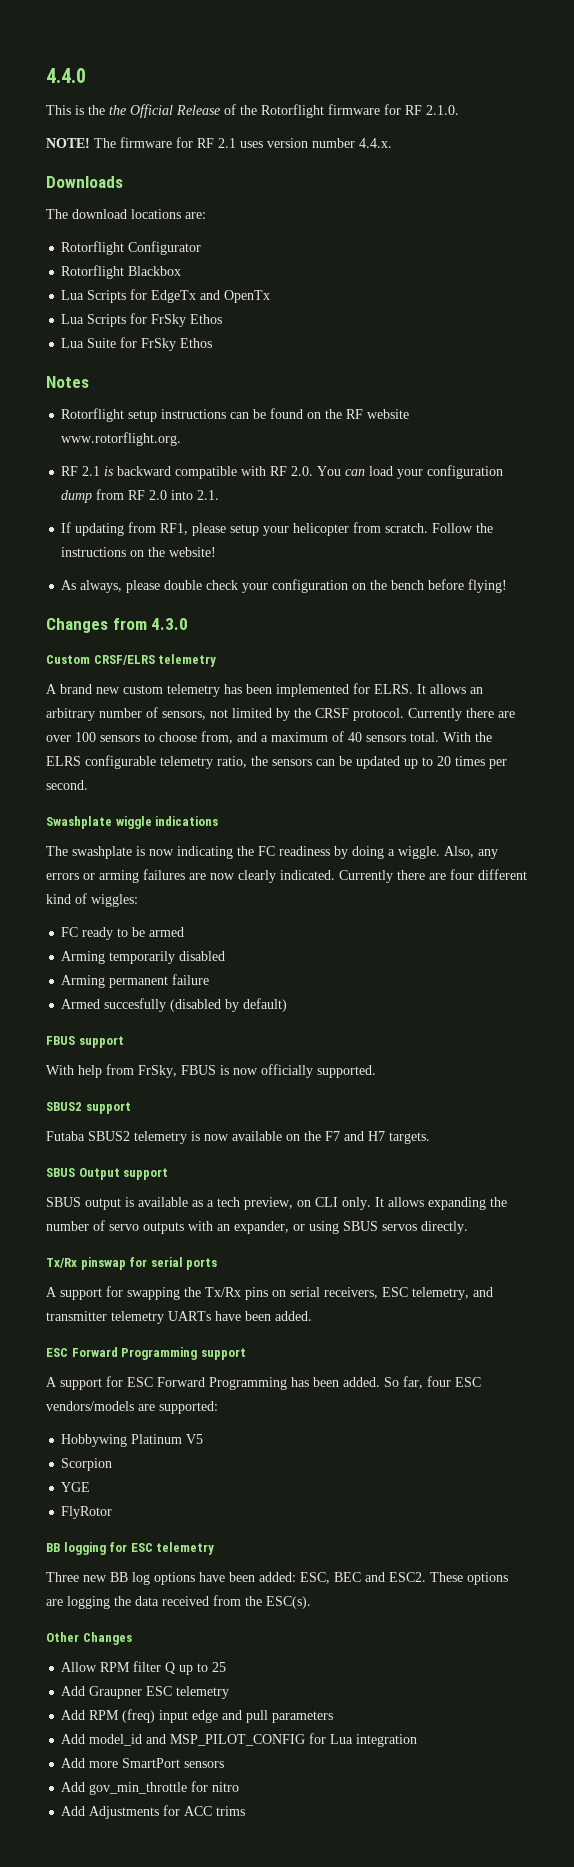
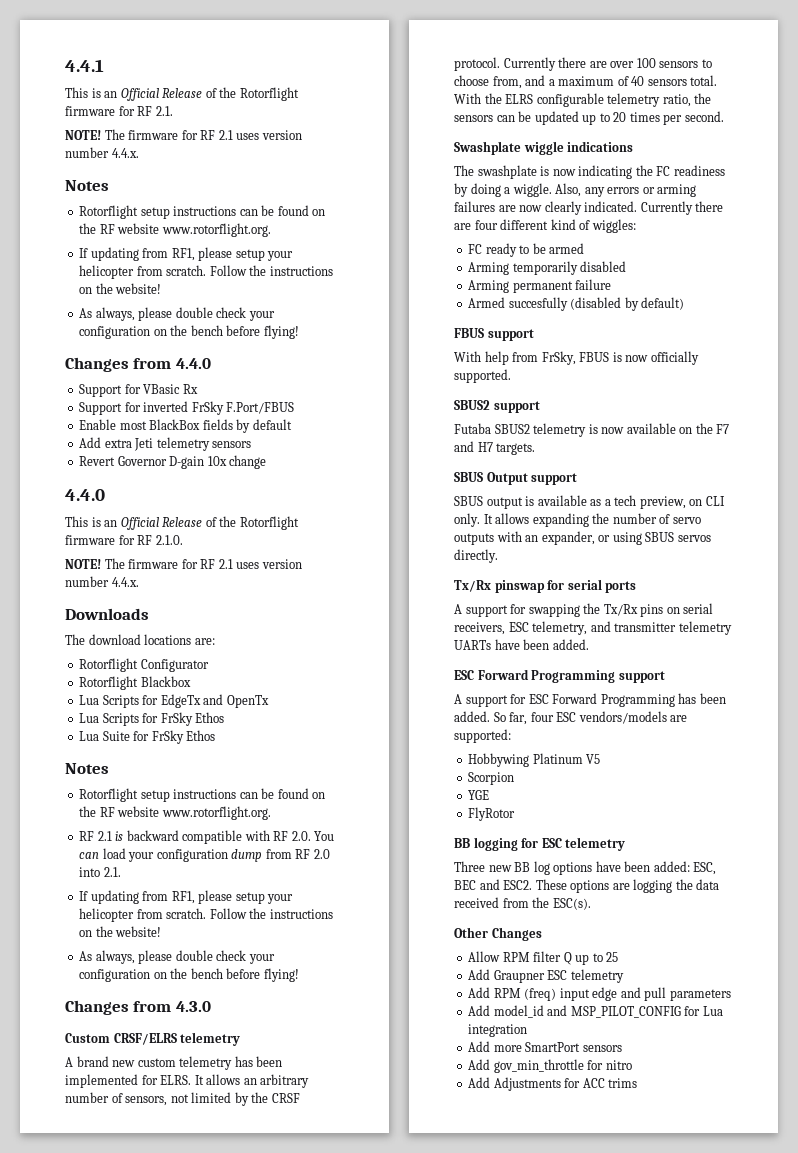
+ 4.4.1
+ This is an Official Release of the Rotorflight firmware for RF 2.1.
+ NOTE! The firmware for RF 2.1 uses version number 4.4.x.
+ Notes
+ Rotorflight setup instructions can be found on the RF website www.rotorflight.org.
+ If updating from RF1, please setup your helicopter from scratch. Follow the instructions on the website!
+ As always, please double check your configuration on the bench before flying!
+ Changes from 4.4.0
+ Support for VBasic Rx
+ Support for inverted FrSky F.Port/FBUS
+ Enable most BlackBox fields by default
+ Add extra Jeti telemetry sensors
+ Revert Governor D-gain 10x change
- This is the the Official Release of the Rotorflight firmware for RF 2.1.0.
+ This is an Official Release of the Rotorflight firmware for RF 2.1.0.

